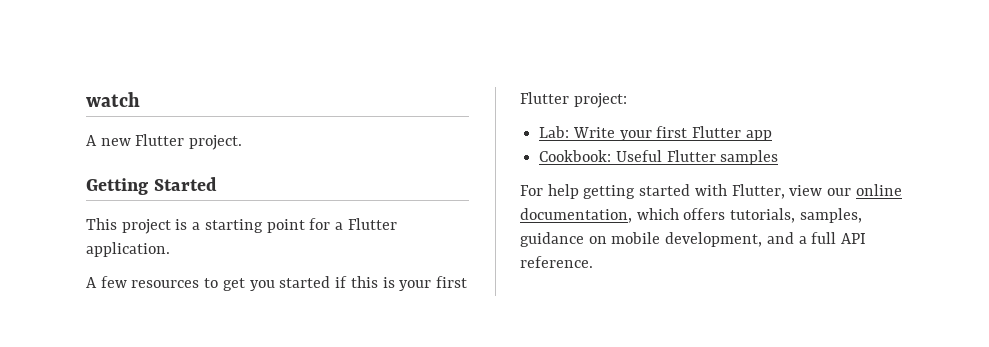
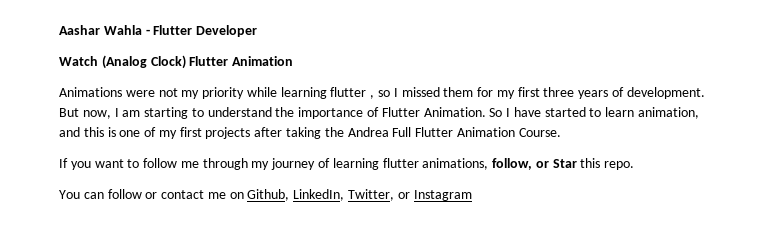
- watch
- A new Flutter project.
- Getting Started
- This project is a starting point for a Flutter application.
- A few resources to get you started if this is your first Flutter project:
- Lab: Write your first Flutter app
- Cookbook: Useful Flutter samples
- For help getting started with Flutter, view our online documentation, which offers tutorials, samples, guidance on mobile development, and a full API reference.
+ Aashar Wahla - Flutter Developer
+ Watch (Analog Clock) Flutter Animation
+ Animations were not my priority while learning flutter , so I missed them for my first three years of development. But now, I am starting to understand the importance of Flutter Animation. So I have started to learn animation, and this is one of my first projects after taking the Andrea Full Flutter Animation Course.
+ If you want to follow me through my journey of learning flutter animations, follow, or Star this repo.
+ You can follow or contact me on Github, LinkedIn, Twitter, or Instagram

